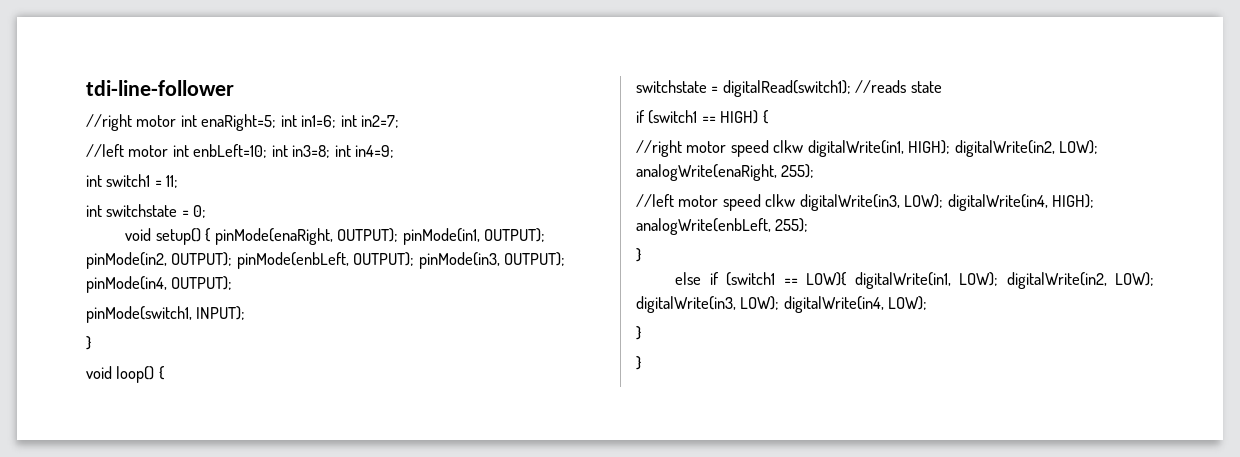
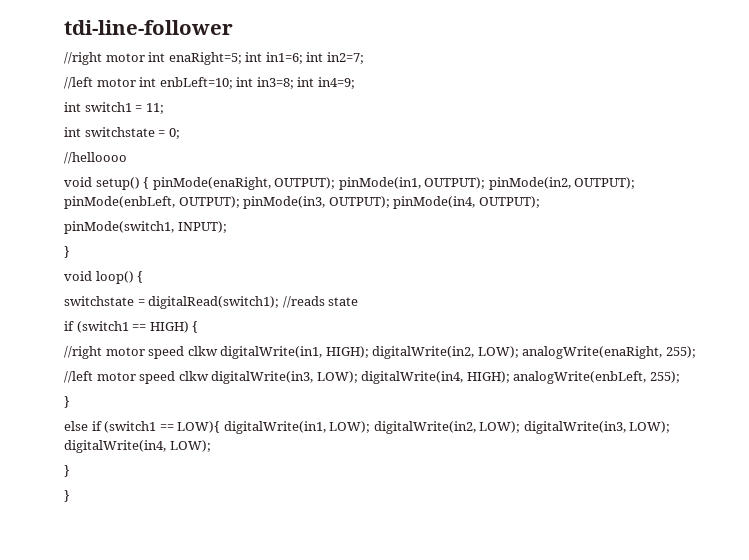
+ //helloooo

